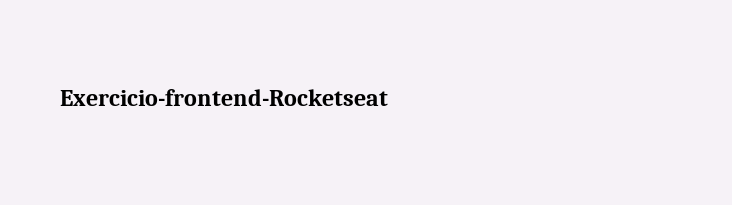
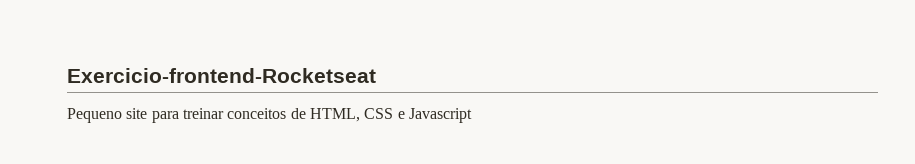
+ Pequeno site para treinar conceitos de HTML, CSS e Javascript

